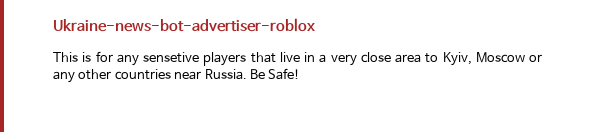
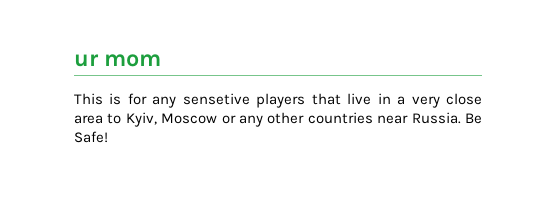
- Ukraine-news-bot-advertiser-roblox
+ ur mom

